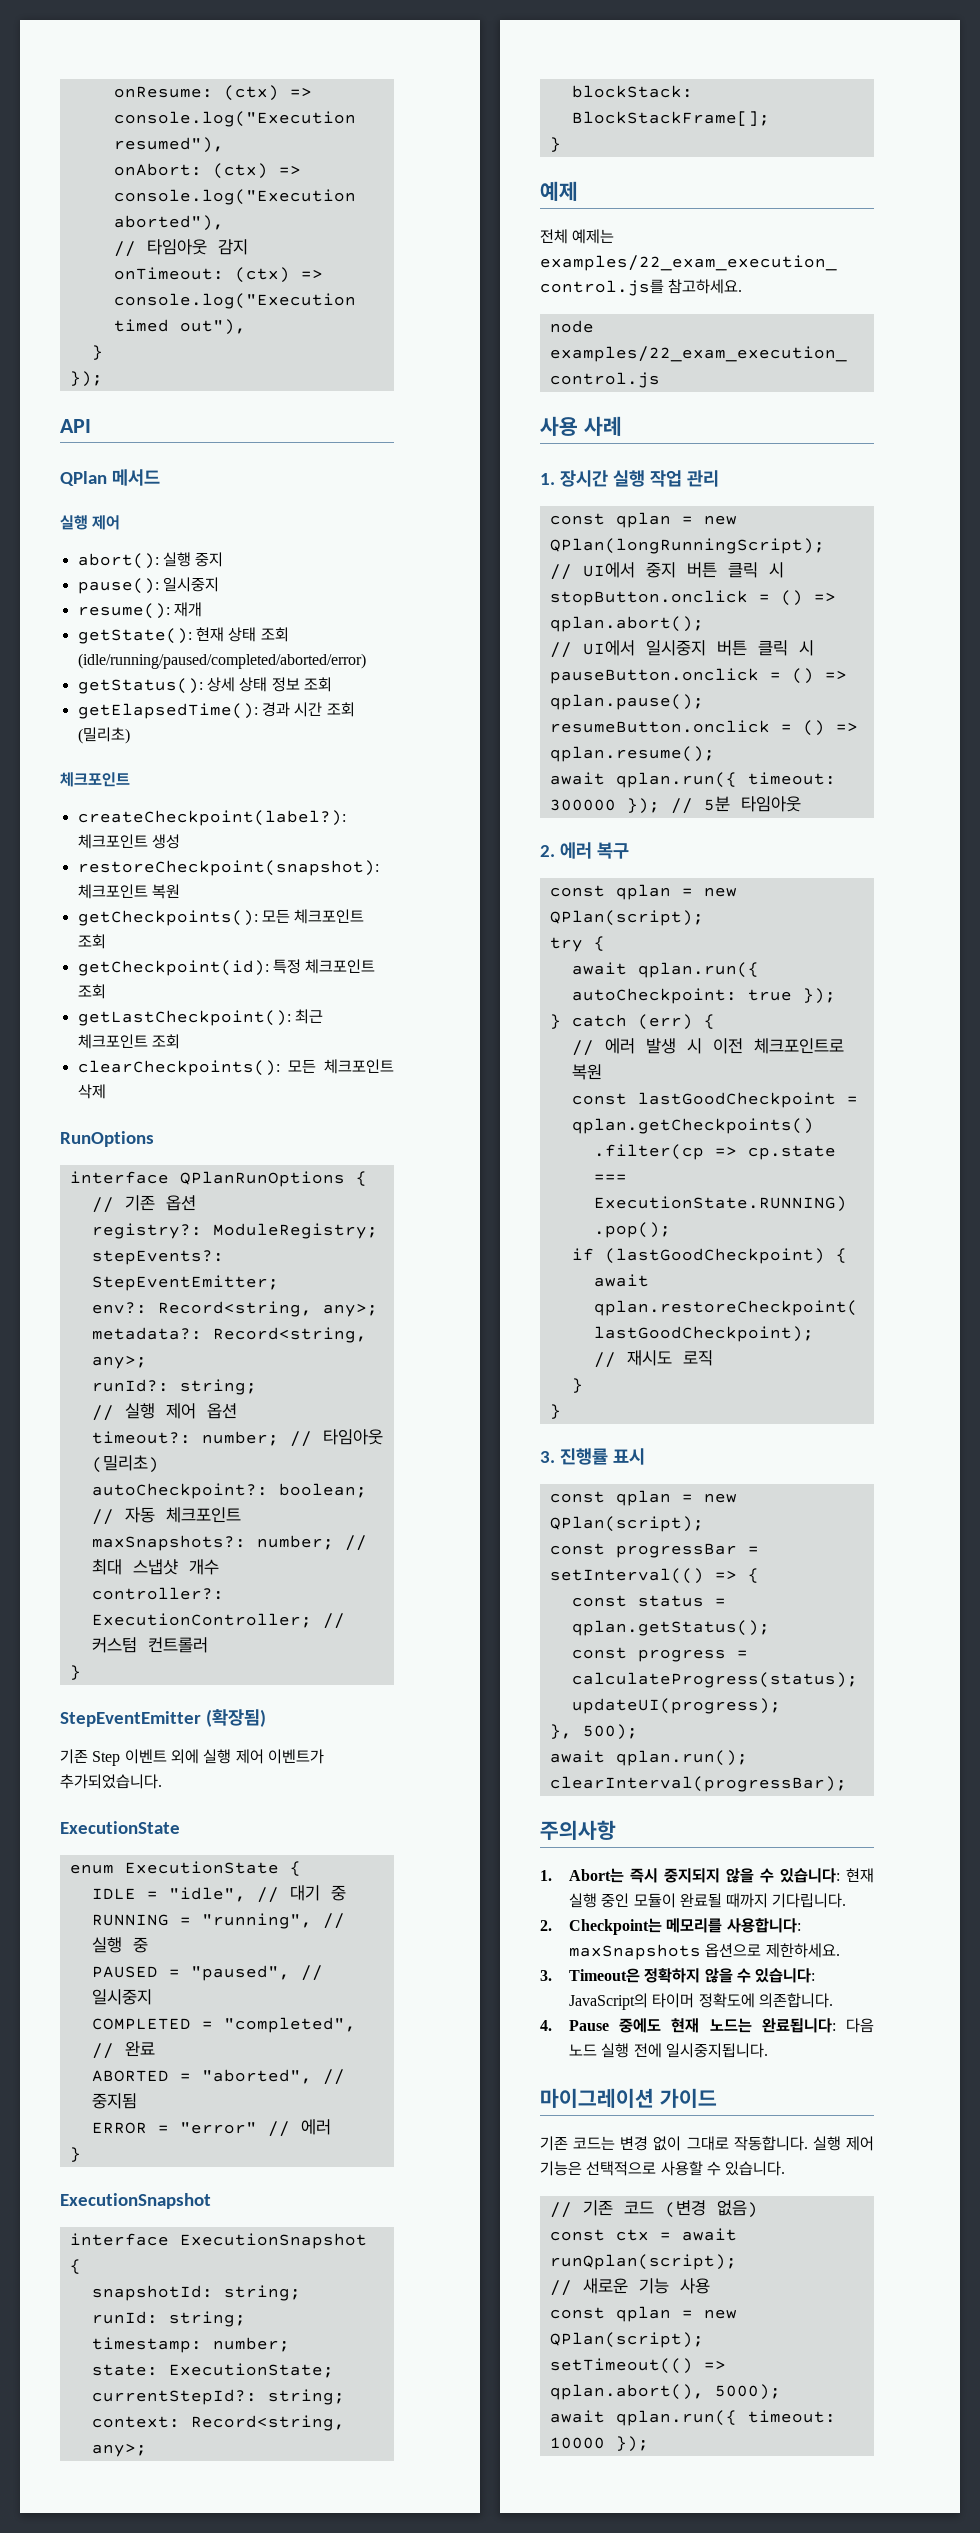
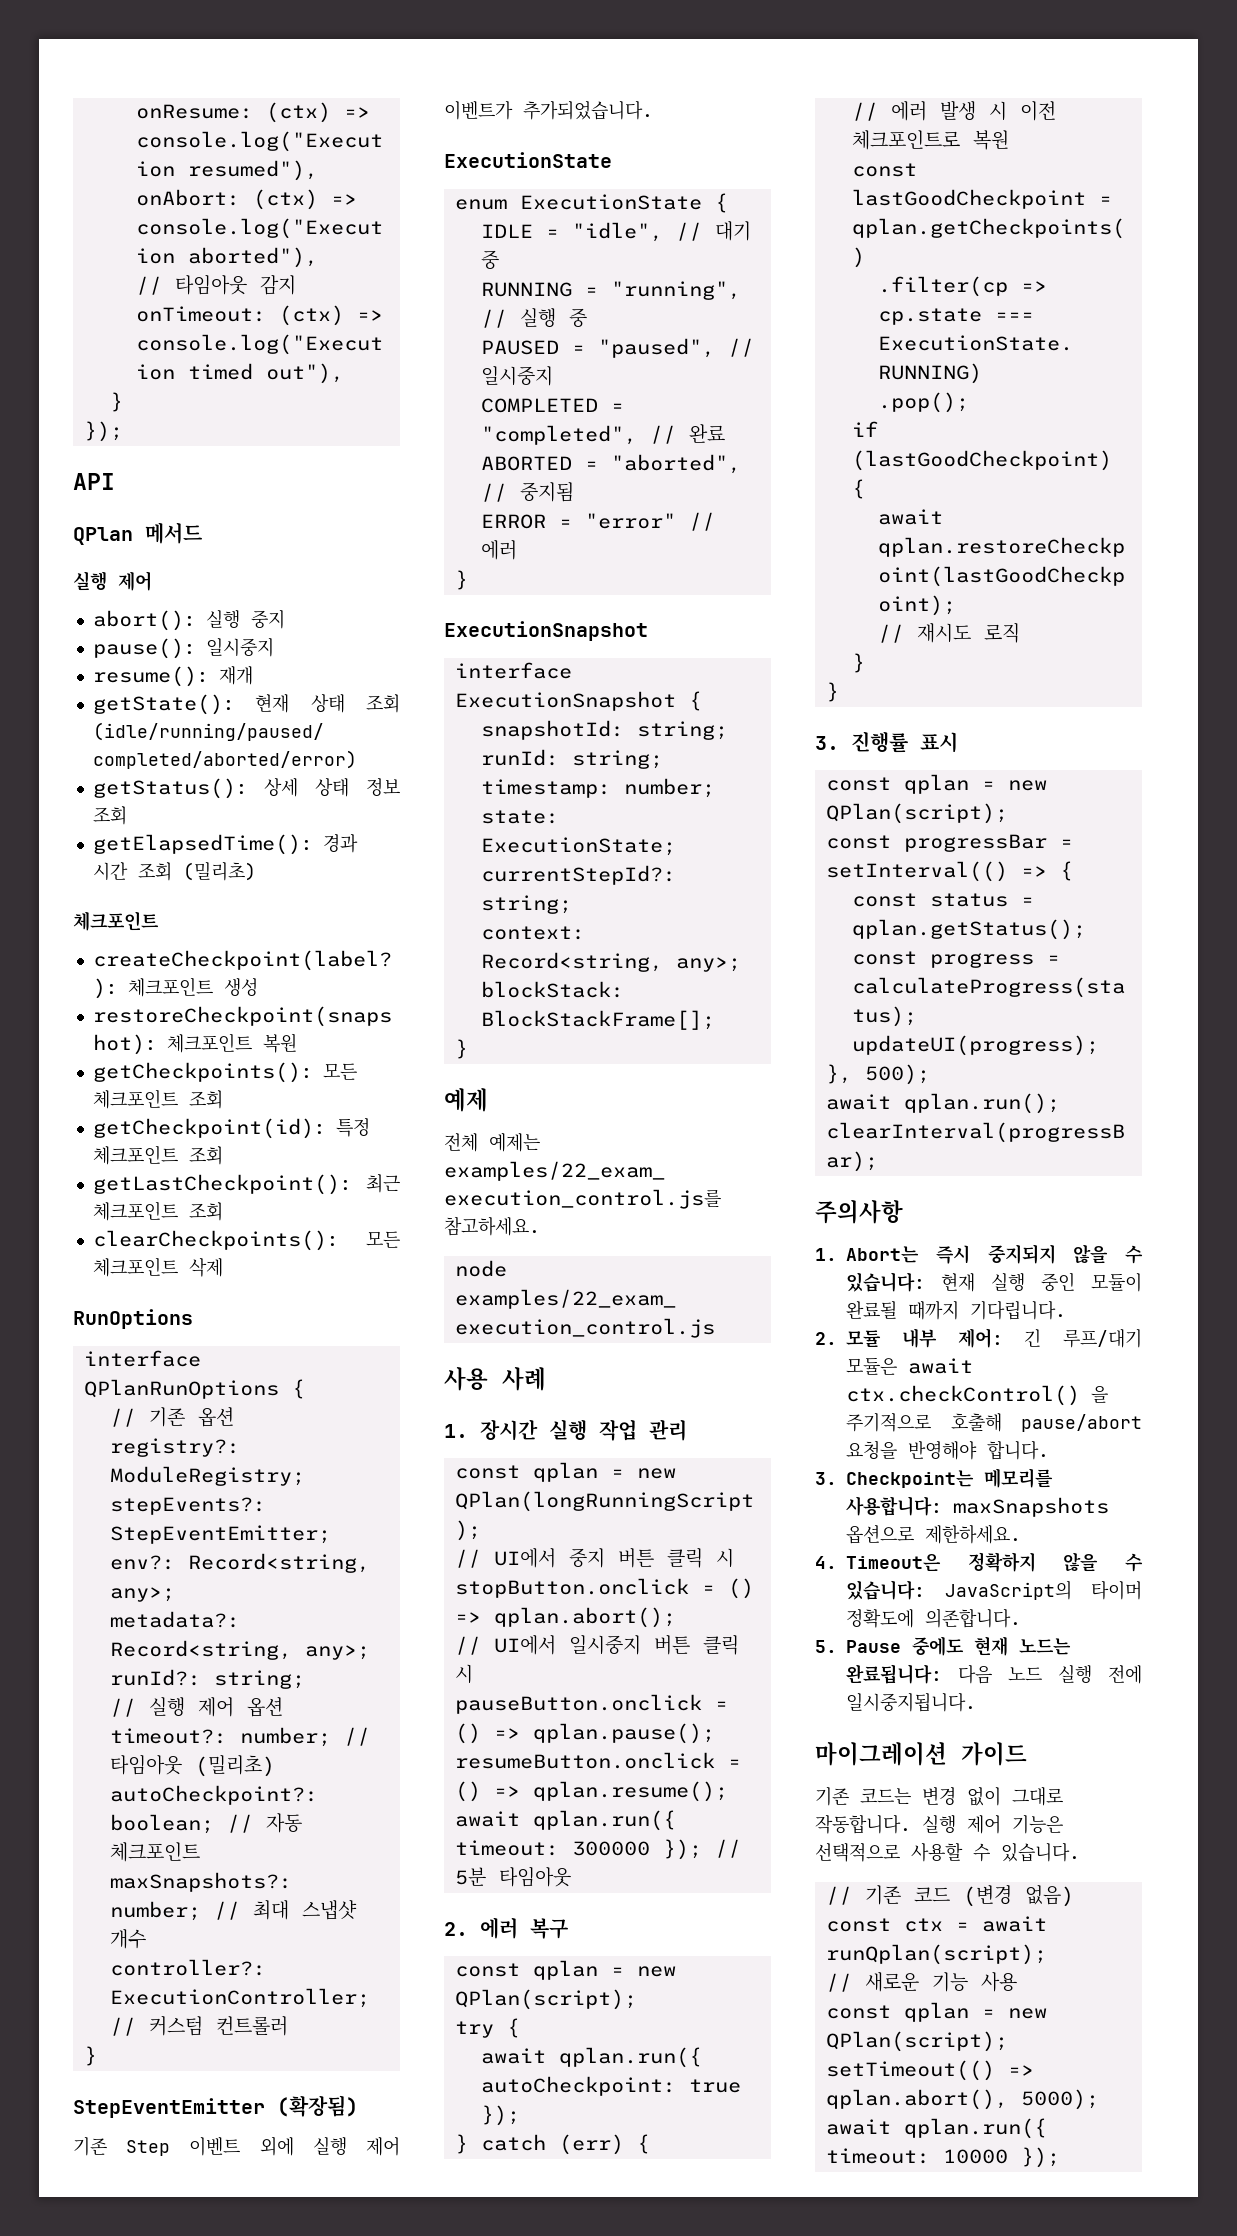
- 2. Checkpoint는 메모리를 사용합니다: maxSnapshots 옵션으로 제한하세요.
+ 2. 모듈 내부 제어: 긴 루프/대기 모듈은 await ctx.checkControl() 을 주기적으로 호출해 pause/abort 요청을 반영해야 합니다.
+ 3. Checkpoint는 메모리를 사용합니다: maxSnapshots 옵션으로 제한하세요.
- 3. Timeout은 정확하지 않을 수 있습니다: JavaScript의 타이머 정확도에 의존합니다.
+ 4. Timeout은 정확하지 않을 수 있습니다: JavaScript의 타이머 정확도에 의존합니다.
- 4. Pause 중에도 현재 노드는 완료됩니다: 다음 노드 실행 전에 일시중지됩니다.
+ 5. Pause 중에도 현재 노드는 완료됩니다: 다음 노드 실행 전에 일시중지됩니다.

